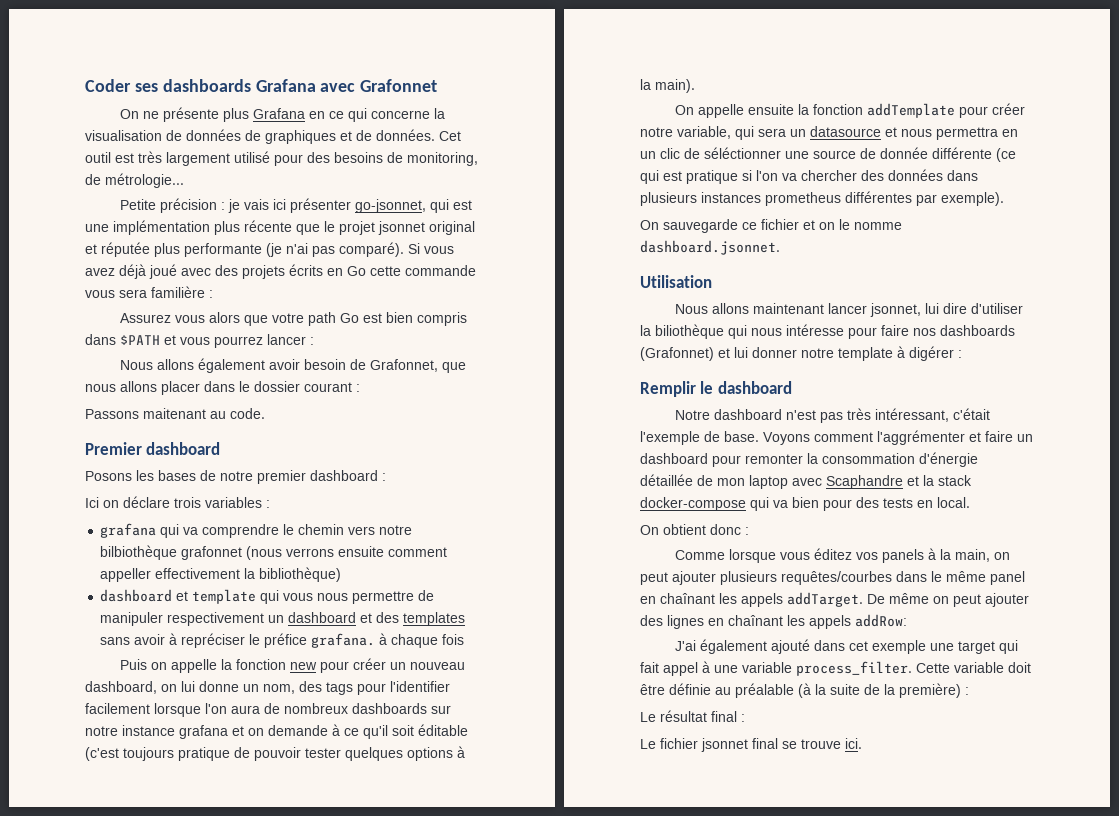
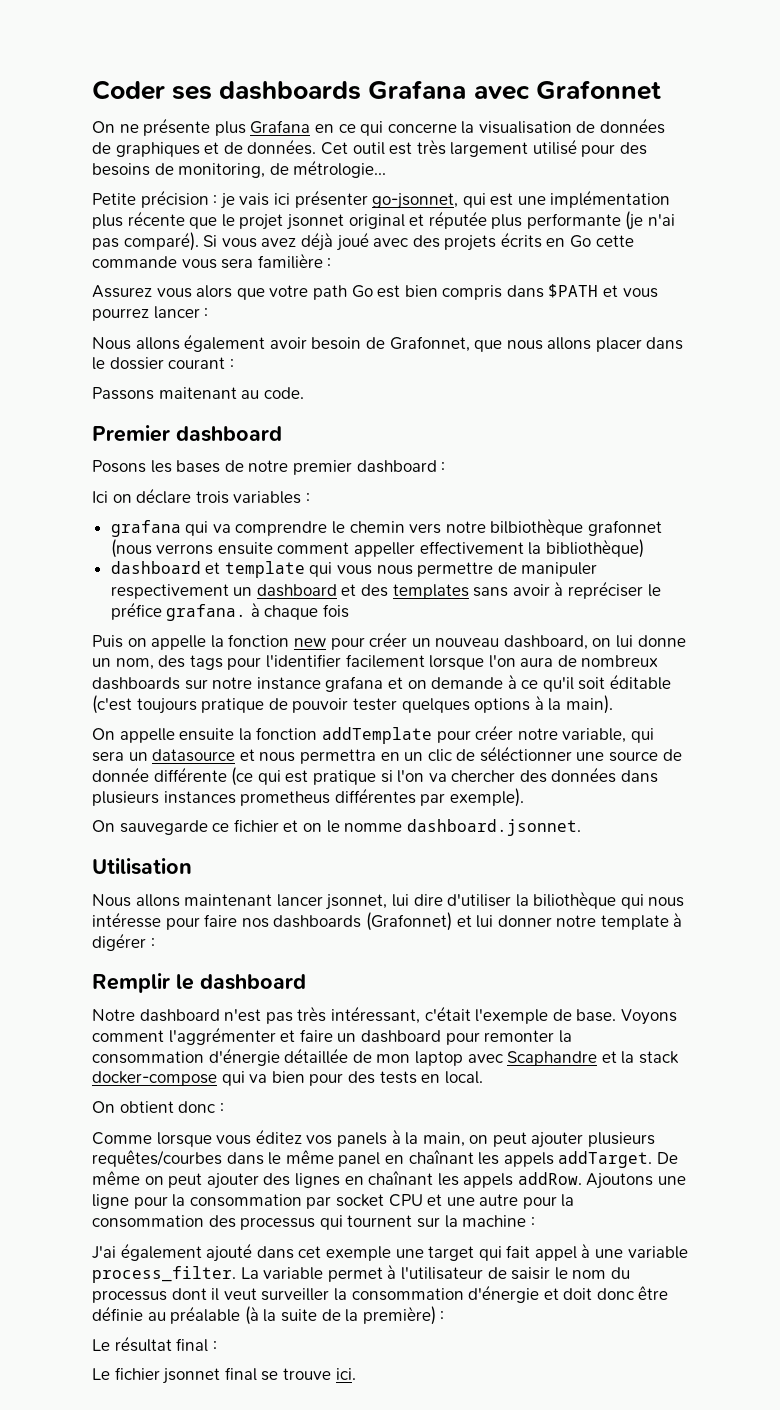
- De même on peut ajouter des lignes en chaînant les appels addRow:
+ De même on peut ajouter des lignes en chaînant les appels addRow. Ajoutons une ligne pour la consommation par socket CPU et une autre pour la consommation des processus qui tournent sur la machine :
- Cette variable doit être définie au préalable (à la suite de la première) :
+ La variable permet à l'utilisateur de saisir le nom du processus dont il veut surveiller la consommation d'énergie et doit donc être définie au préalable (à la suite de la première) :

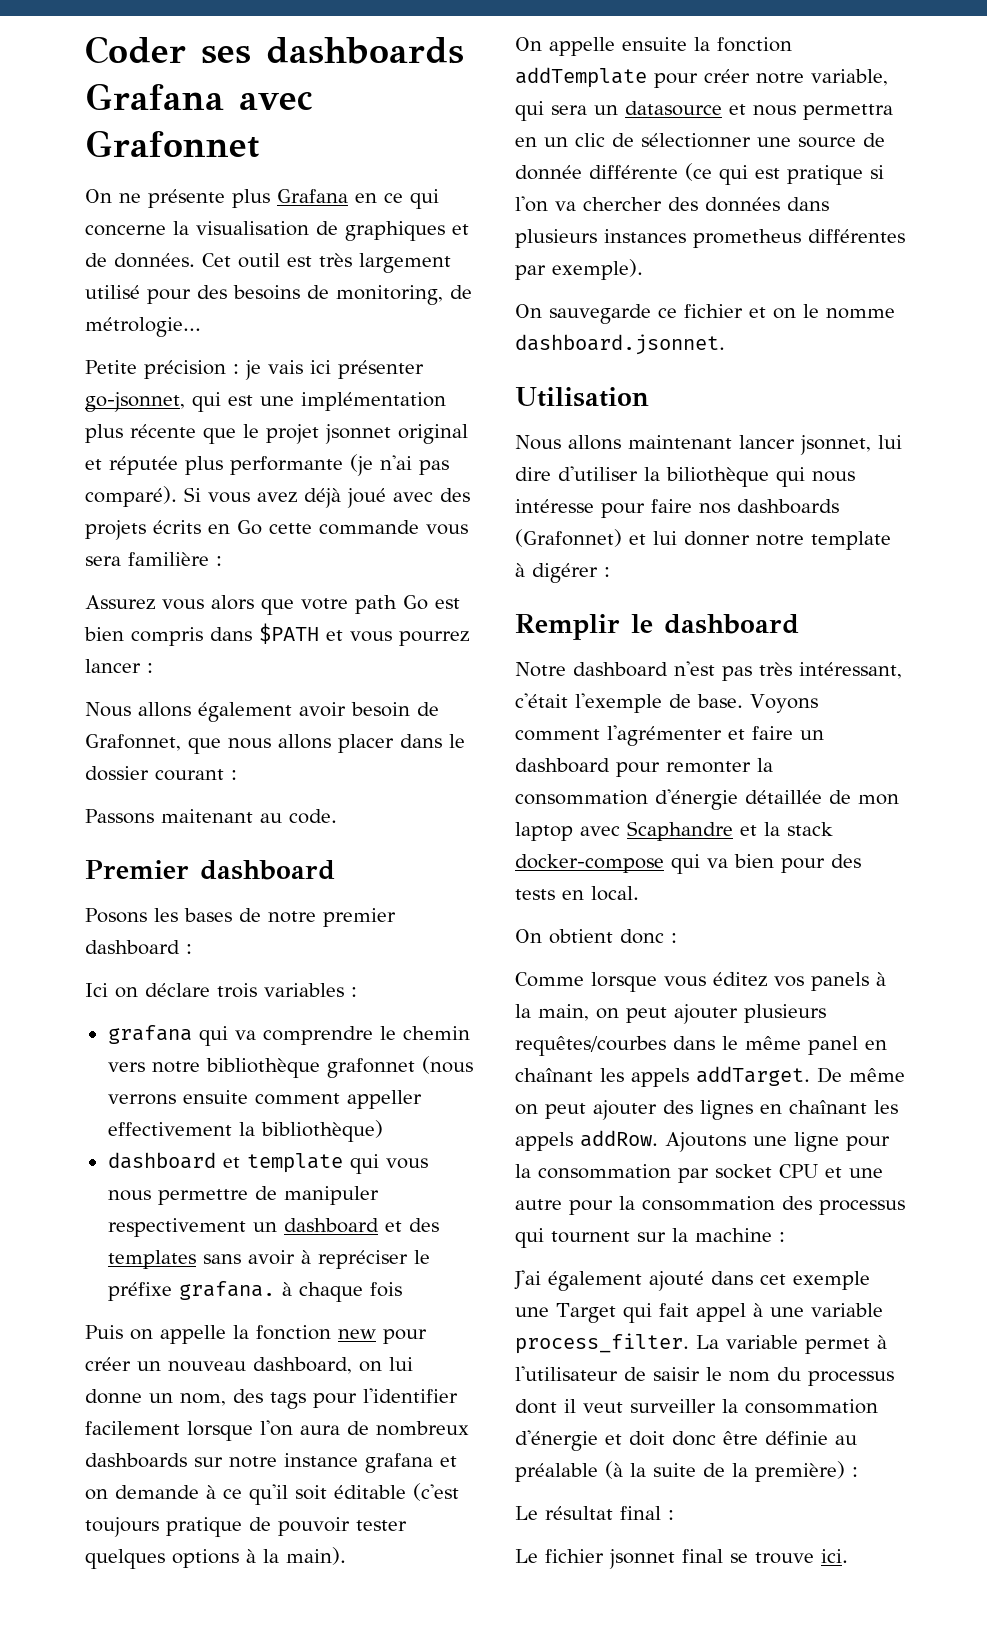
- On ne présente plus Grafana en ce qui concerne la visualisation de données de graphiques et de données.
+ On ne présente plus Grafana en ce qui concerne la visualisation de graphiques et de données.
- grafana qui va comprendre le chemin vers notre bilbiothèque grafonnet (nous verrons ensuite comment appeller effectivement la bibliothèque)
+ grafana qui va comprendre le chemin vers notre bibliothèque grafonnet (nous verrons ensuite comment appeller effectivement la bibliothèque)
- dashboard et template qui vous nous permettre de manipuler respectivement un dashboard et des templates sans avoir à repréciser le préfice grafana. à chaque fois
+ dashboard et template qui vous nous permettre de manipuler respectivement un dashboard et des templates sans avoir à repréciser le préfixe grafana. à chaque fois
- On appelle ensuite la fonction addTemplate pour créer notre variable, qui sera un datasource et nous permettra en un clic de séléctionner une source de donnée différente (ce qui est pratique si l'on va chercher des données dans plusieurs instances prometheus différentes par exemple).
+ On appelle ensuite la fonction addTemplate pour créer notre variable, qui sera un datasource et nous permettra en un clic de sélectionner une source de donnée différente (ce qui est pratique si l'on va chercher des données dans plusieurs instances prometheus différentes par exemple).
- Voyons comment l'aggrémenter et faire un dashboard pour remonter la consommation d'énergie détaillée de mon laptop avec Scaphandre et la stack docker-compose qui va bien pour des tests en local.
+ Voyons comment l'agrémenter et faire un dashboard pour remonter la consommation d'énergie détaillée de mon laptop avec Scaphandre et la stack docker-compose qui va bien pour des tests en local.
- J'ai également ajouté dans cet exemple une target qui fait appel à une variable process_filter.
+ J'ai également ajouté dans cet exemple une Target qui fait appel à une variable process_filter.

